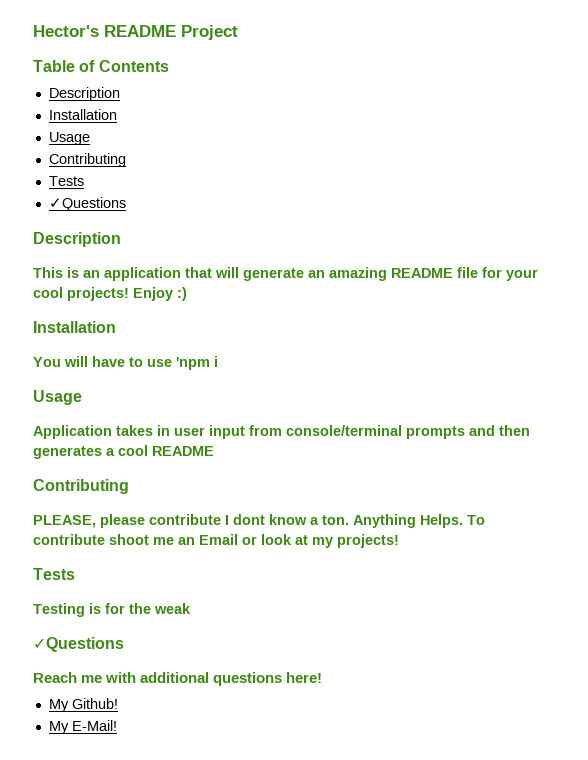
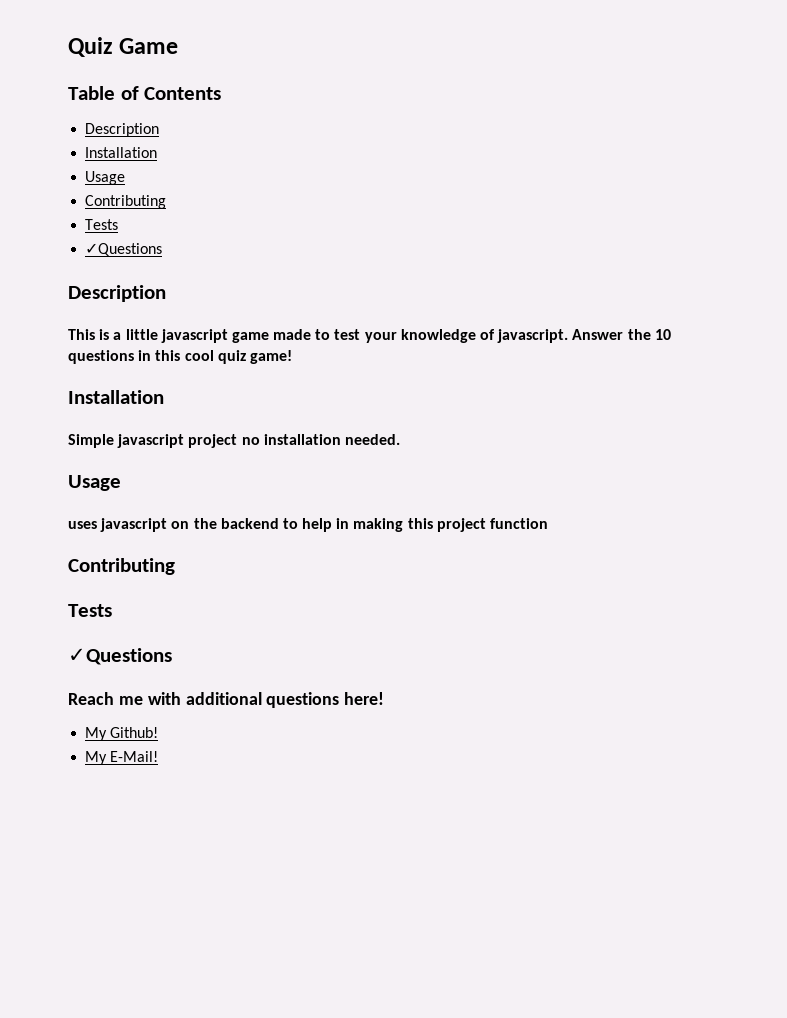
- Hector's README Project
+ Quiz Game
- This is an application that will generate an amazing README file for your cool projects! Enjoy :)
+ This is a little javascript game made to test your knowledge of javascript. Answer the 10 questions in this cool quiz game!
  Installation
- You will have to use 'npm i
+ Simple javascript project no installation needed.
  Usage
- Application takes in user input from console/terminal prompts and then generates a cool README
+ uses javascript on the backend to help in making this project function
  Contributing
- PLEASE, please contribute I dont know a ton. Anything Helps. To contribute shoot me an Email or look at my projects!
  Tests
- Testing is for the weak

